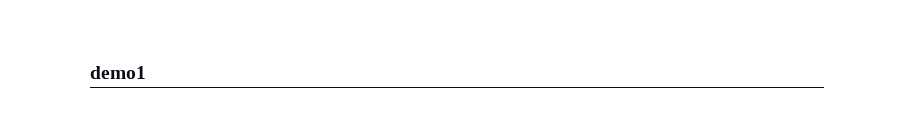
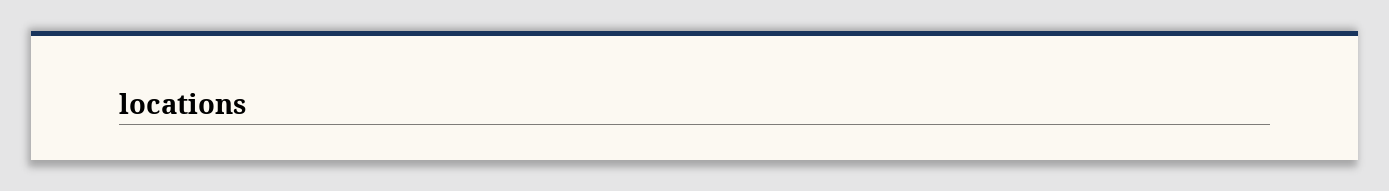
- demo1
+ locations

